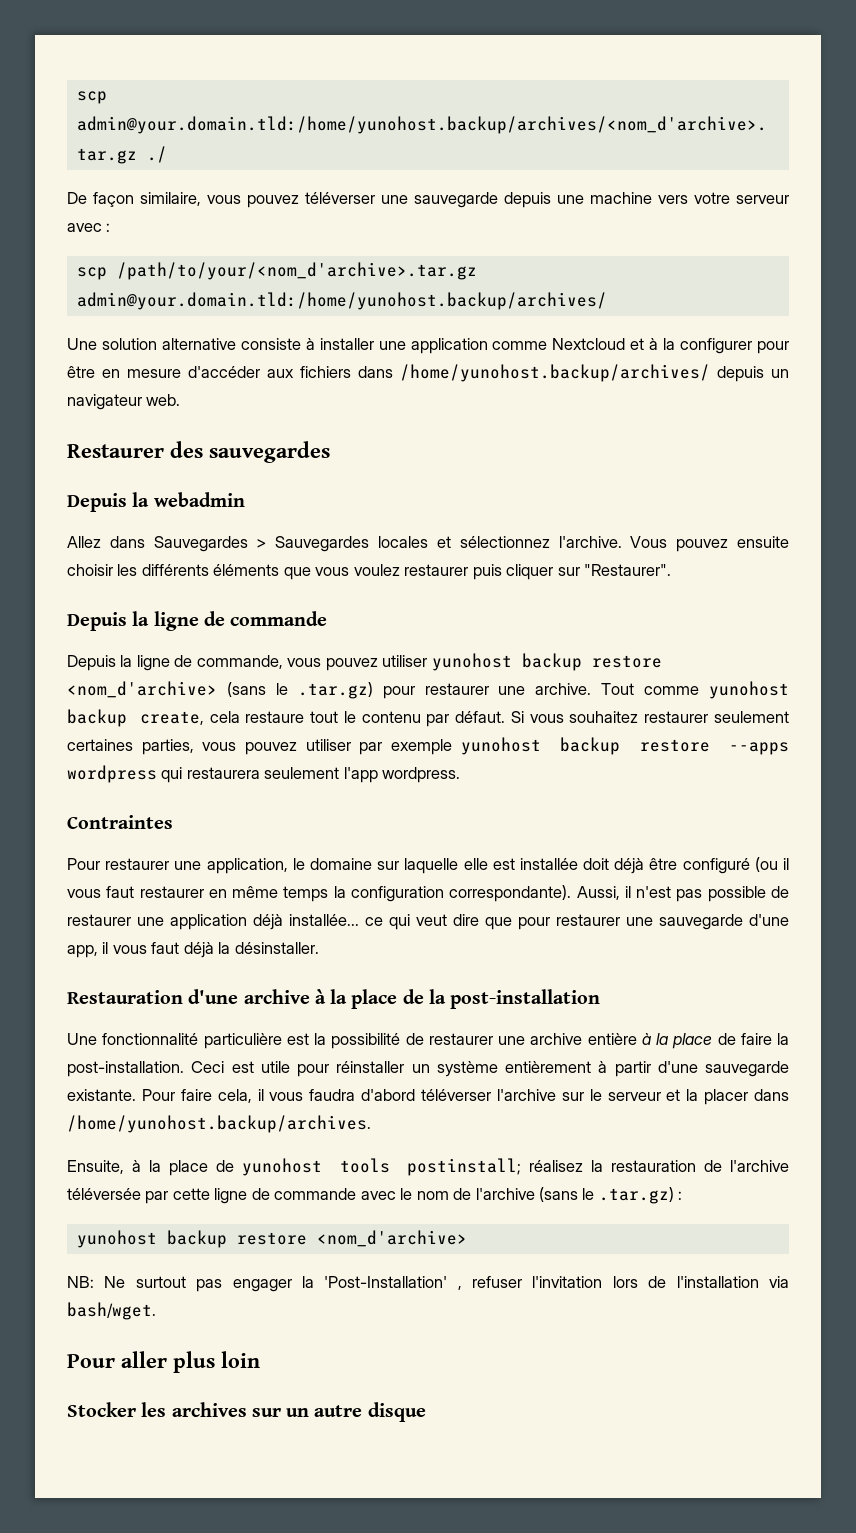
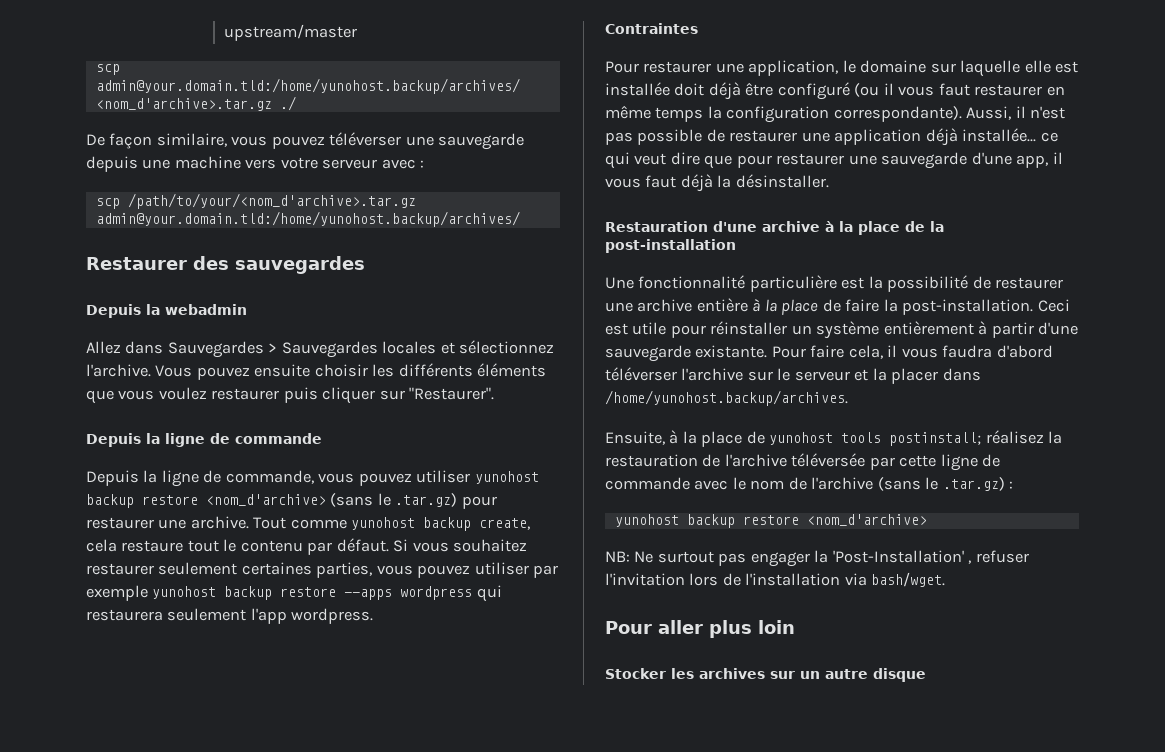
+ upstream/master
- Une solution alternative consiste à installer une application comme Nextcloud et à la configurer pour être en mesure d'accéder aux fichiers dans /home/yunohost.backup/archives/ depuis un navigateur web.

